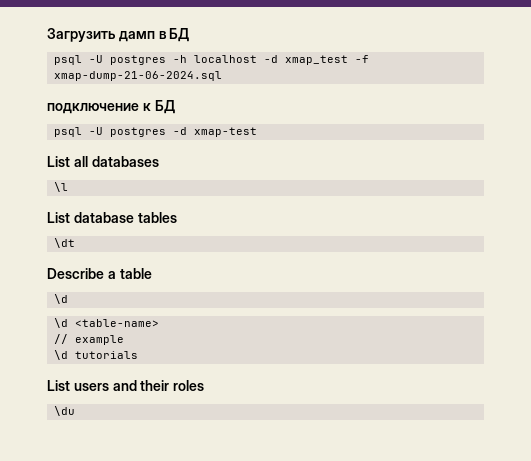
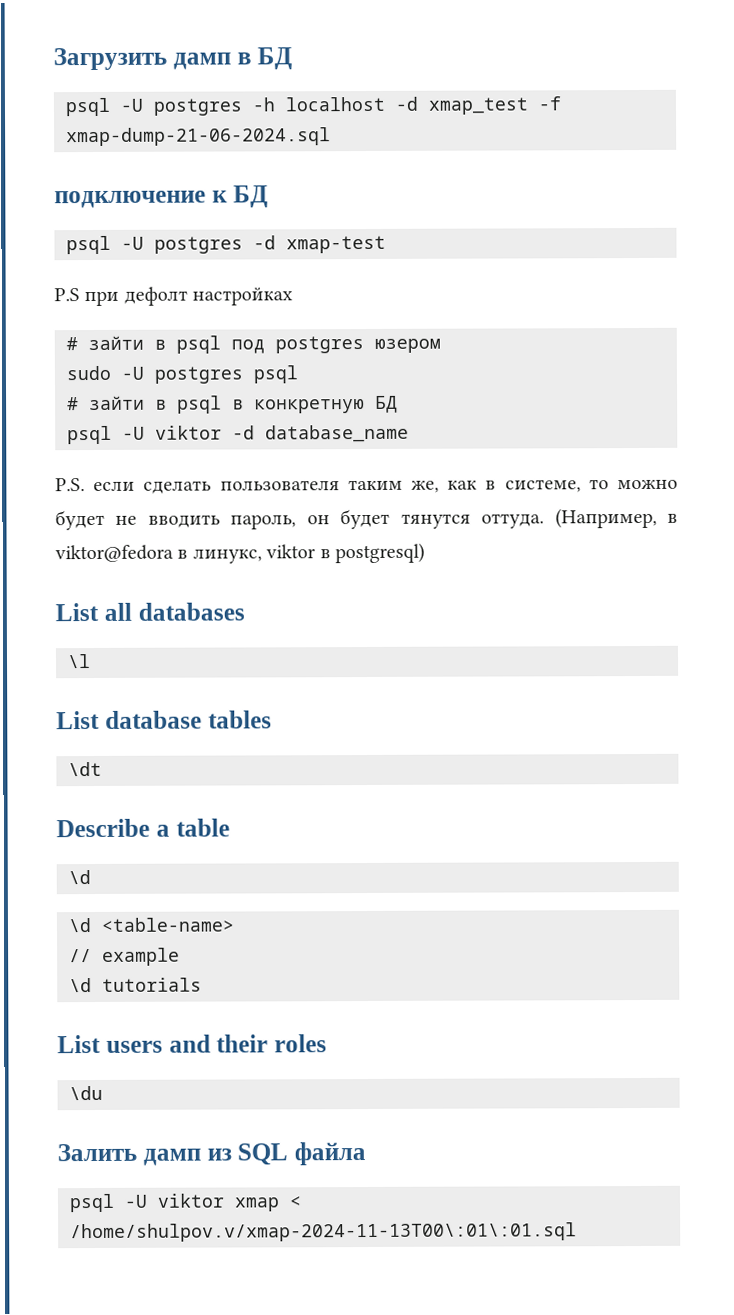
+ P.S при дефолт настройках
+ # зайти в psql под postgres юзером
+ sudo -U postgres psql
+ # зайти в psql в конкретную БД
+ psql -U viktor -d database_name
+ P.S. если сделать пользователя таким же, как в системе, то можно будет не вводить пароль, он будет тянутся оттуда. (Например, в viktor@fedora в линукс, viktor в postgresql)
+ Залить дамп из SQL файла
+ psql -U viktor xmap < /home/shulpov.v/xmap-2024-11-13T00\:01\:01.sql

